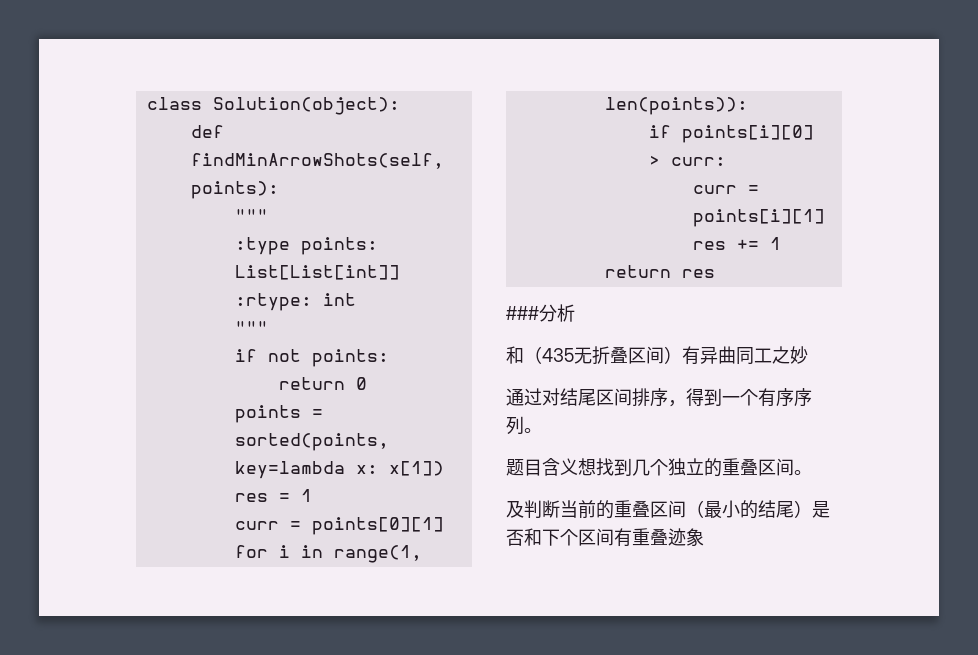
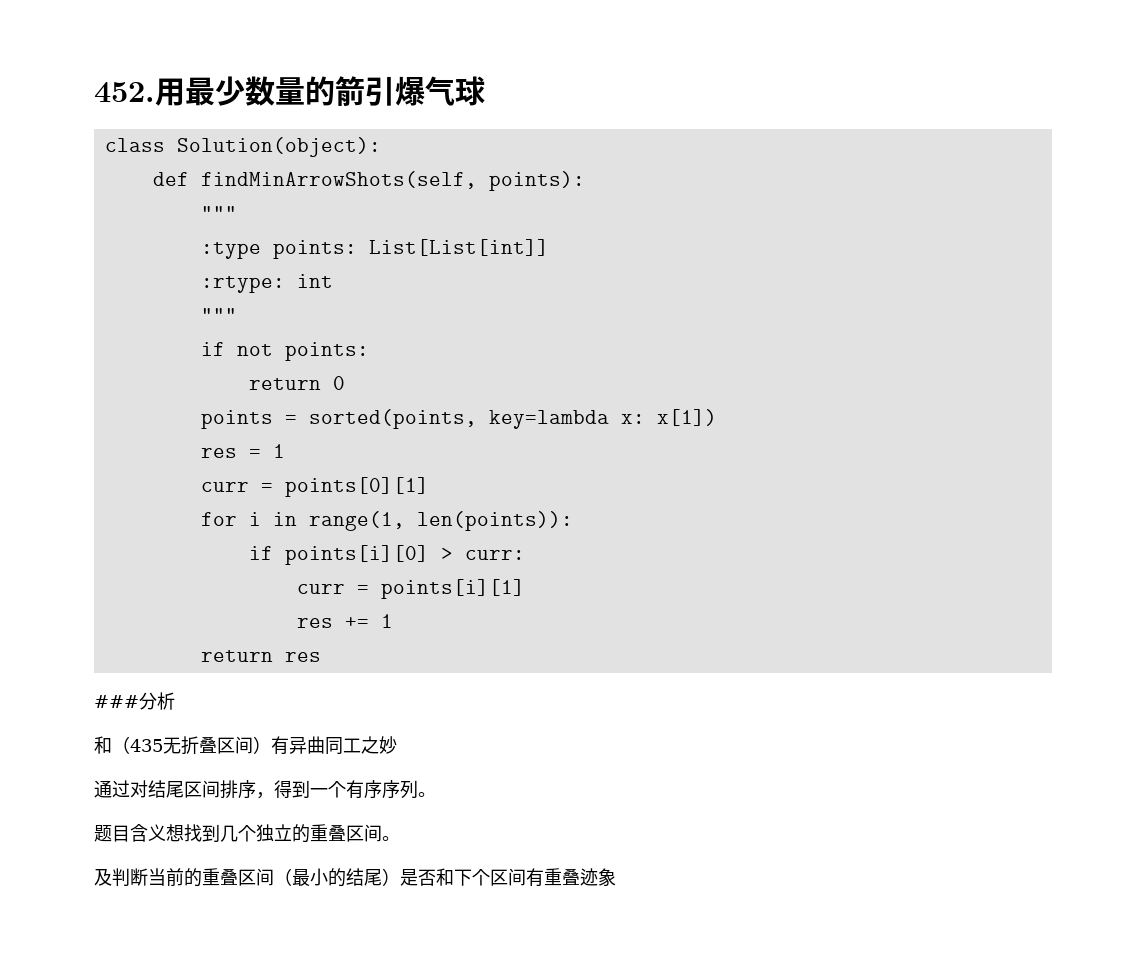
+ 452.用最少数量的箭引爆气球

